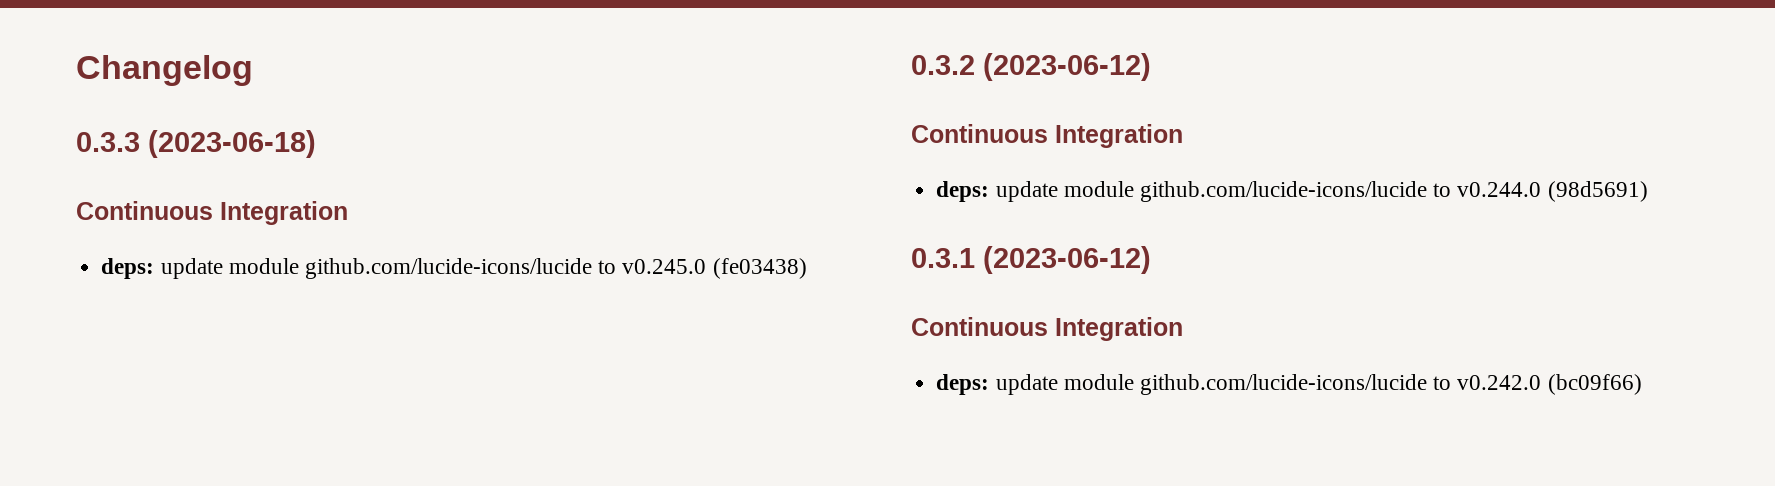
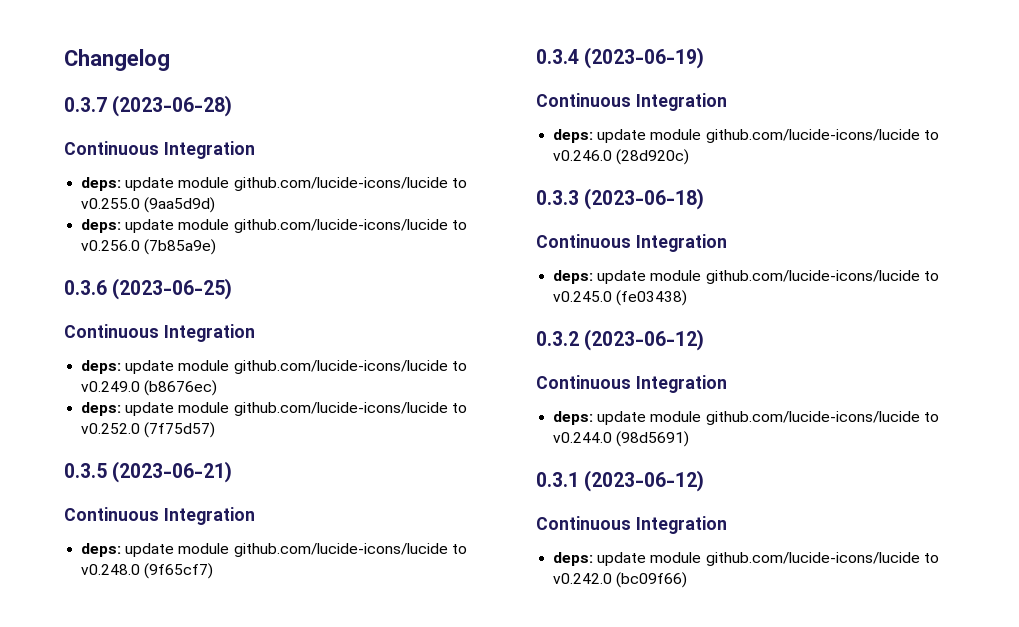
+ 0.3.7 (2023-06-28)
+ Continuous Integration
+ deps: update module github.com/lucide-icons/lucide to v0.255.0 (9aa5d9d)
+ deps: update module github.com/lucide-icons/lucide to v0.256.0 (7b85a9e)
+ 0.3.6 (2023-06-25)
+ Continuous Integration
+ deps: update module github.com/lucide-icons/lucide to v0.249.0 (b8676ec)
+ deps: update module github.com/lucide-icons/lucide to v0.252.0 (7f75d57)
+ 0.3.5 (2023-06-21)
+ Continuous Integration
+ deps: update module github.com/lucide-icons/lucide to v0.248.0 (9f65cf7)
+ 0.3.4 (2023-06-19)
+ Continuous Integration
+ deps: update module github.com/lucide-icons/lucide to v0.246.0 (28d920c)

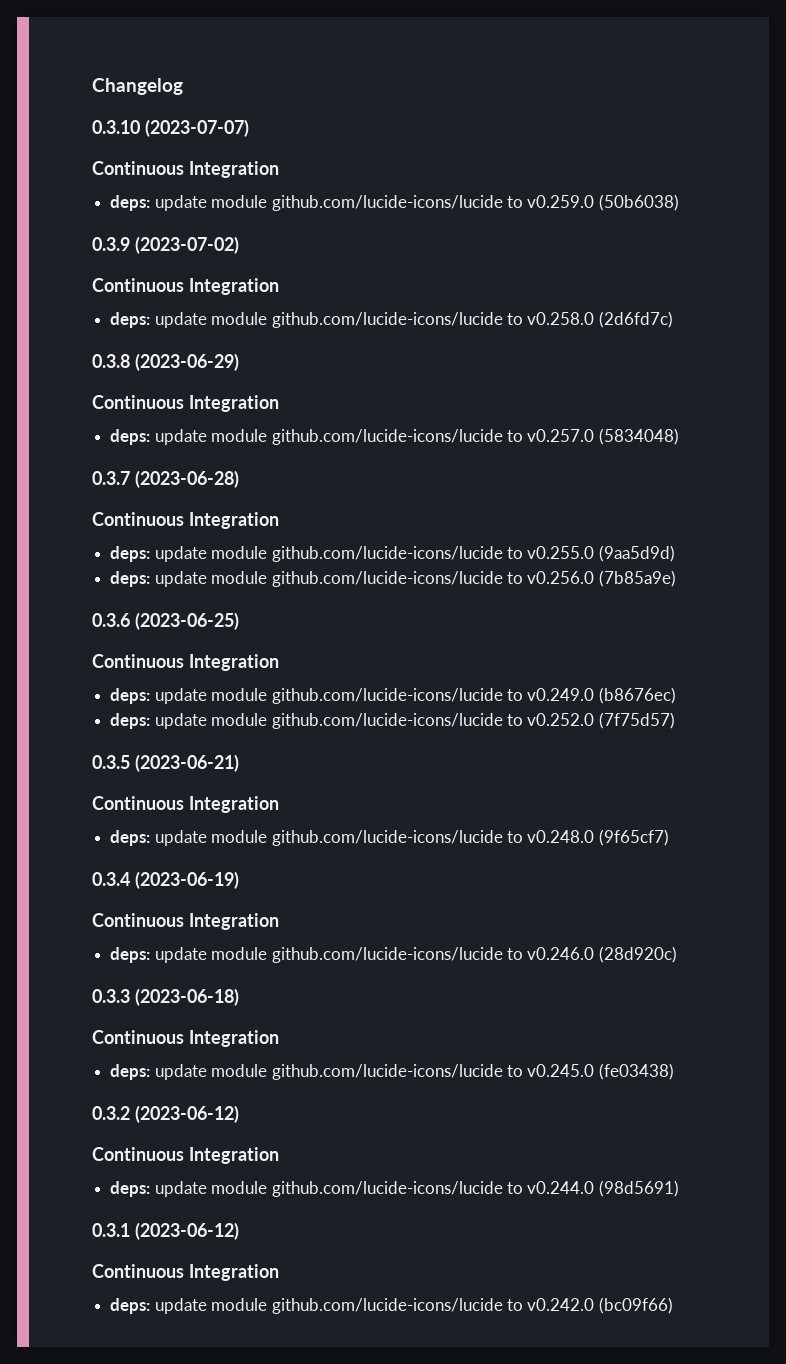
+ 0.3.10 (2023-07-07)
+ Continuous Integration
+ deps: update module github.com/lucide-icons/lucide to v0.259.0 (50b6038)
+ 0.3.9 (2023-07-02)
+ Continuous Integration
+ deps: update module github.com/lucide-icons/lucide to v0.258.0 (2d6fd7c)
+ 0.3.8 (2023-06-29)
+ Continuous Integration
+ deps: update module github.com/lucide-icons/lucide to v0.257.0 (5834048)

